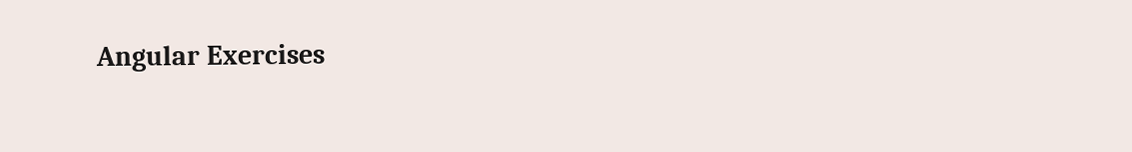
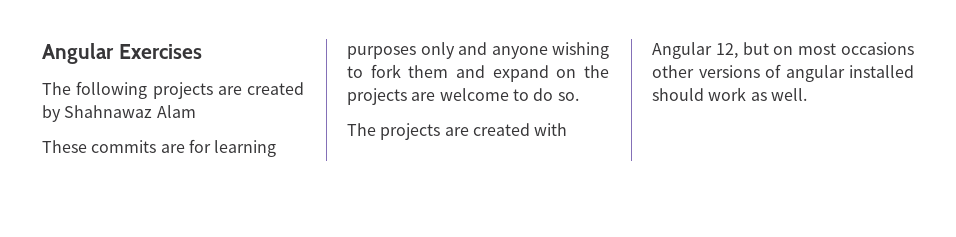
+ The following projects are created by Shahnawaz Alam
+ These commits are for learning purposes only and anyone wishing to fork them and expand on the projects are welcome to do so.
+ The projects are created with Angular 12, but on most occasions other versions of angular installed should work as well.

